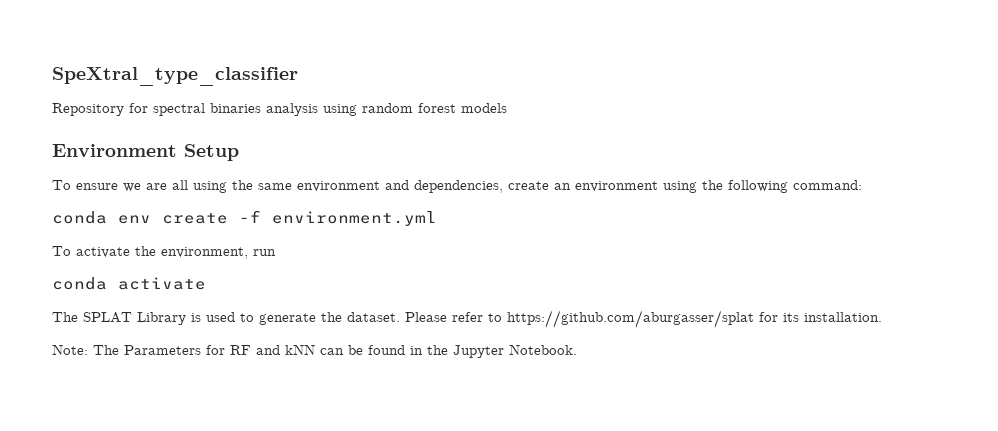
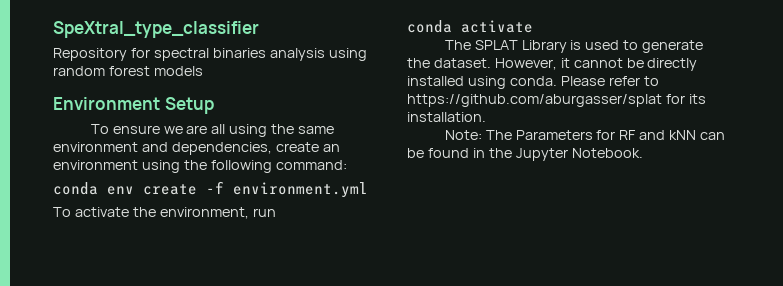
+ However, it cannot be directly installed using conda.

